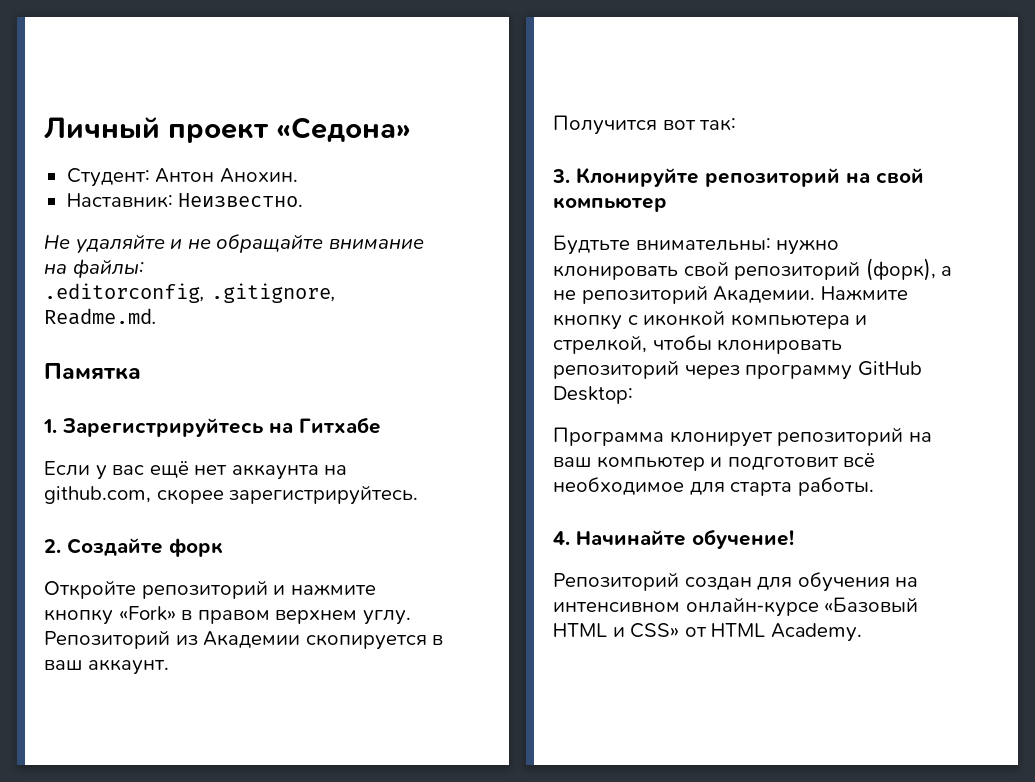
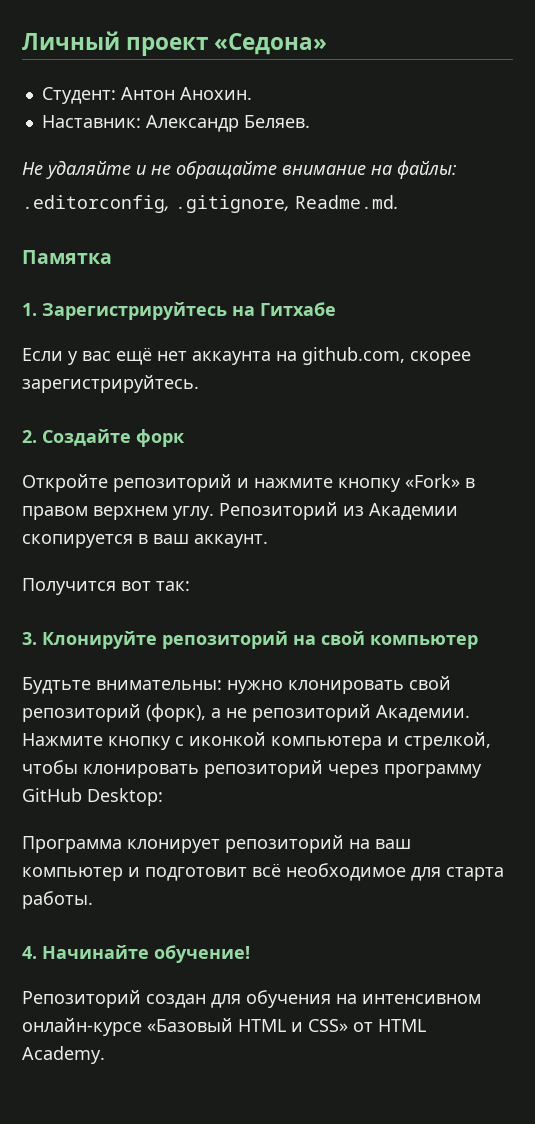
- Наставник: Неизвестно.
+ Наставник: Александр Беляев.

